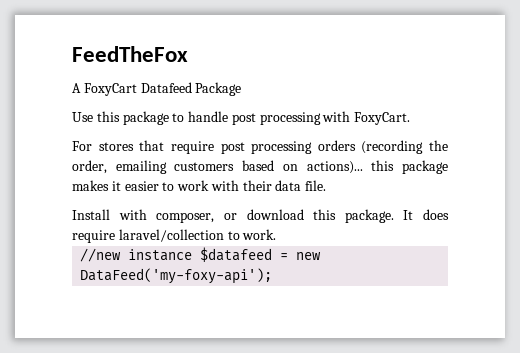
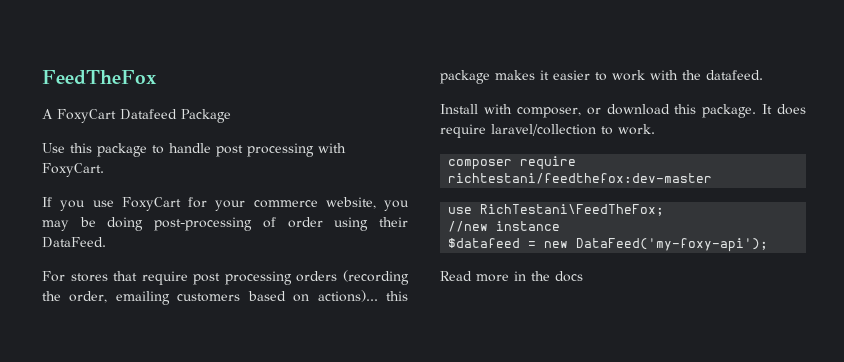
+ If you use FoxyCart for your commerce website, you may be doing post-processing of order using their DataFeed.
- For stores that require post processing orders (recording the order, emailing customers based on actions)... this package makes it easier to work with their data file.
+ For stores that require post processing orders (recording the order, emailing customers based on actions)... this package makes it easier to work with the datafeed.
+ composer require richtestani/feedthefox:dev-master
+ use RichTestani\FeedTheFox;
- //new instance $datafeed = new DataFeed('my-foxy-api');
+ //new instance
+ $datafeed = new DataFeed('my-foxy-api');
+ Read more in the docs

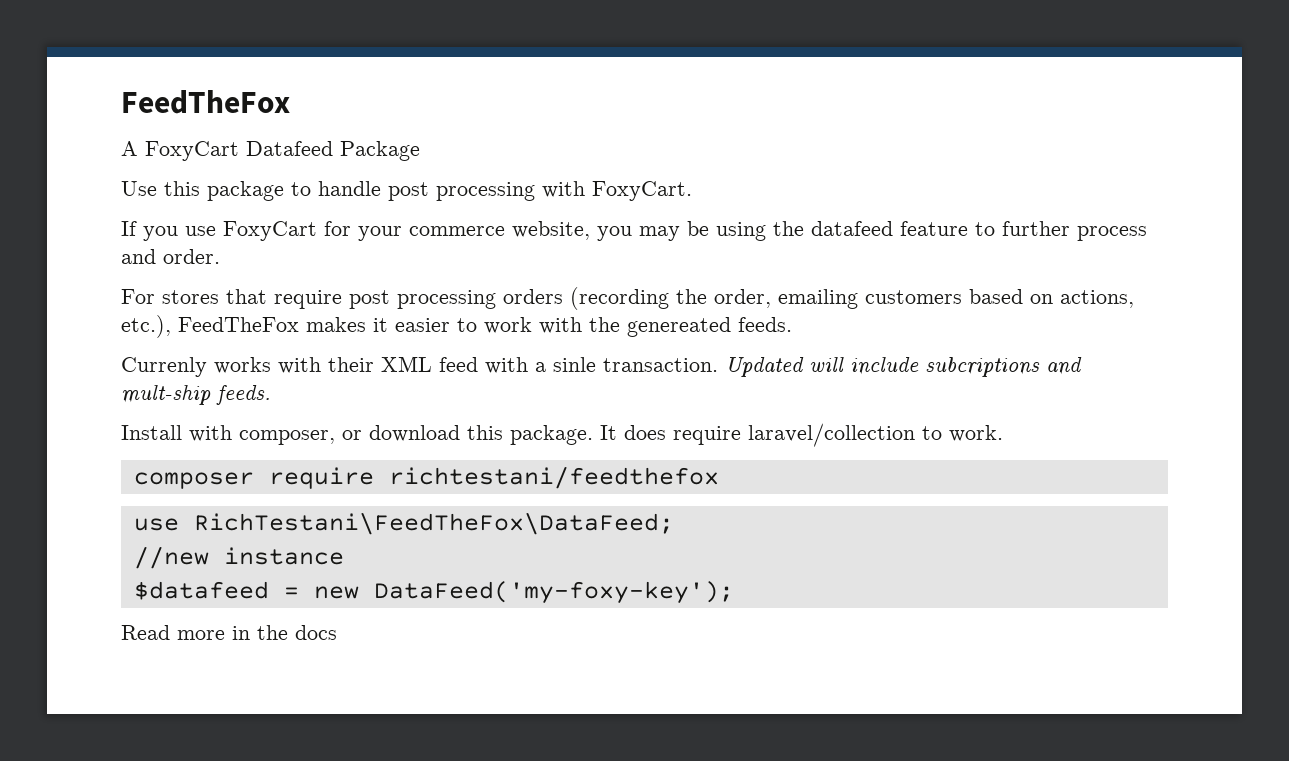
- If you use FoxyCart for your commerce website, you may be doing post-processing of order using their DataFeed.
+ If you use FoxyCart for your commerce website, you may be using the datafeed feature to further process and order.
- For stores that require post processing orders (recording the order, emailing customers based on actions)... this package makes it easier to work with the datafeed.
+ For stores that require post processing orders (recording the order, emailing customers based on actions, etc.), FeedTheFox makes it easier to work with the genereated feeds.
+ Currenly works with their XML feed with a sinle transaction. Updated will include subcriptions and mult-ship feeds.
- composer require richtestani/feedthefox:dev-master
- use RichTestani\FeedTheFox;
+ composer require richtestani/feedthefox
+ use RichTestani\FeedTheFox\DataFeed;
- $datafeed = new DataFeed('my-foxy-api');
+ $datafeed = new DataFeed('my-foxy-key');

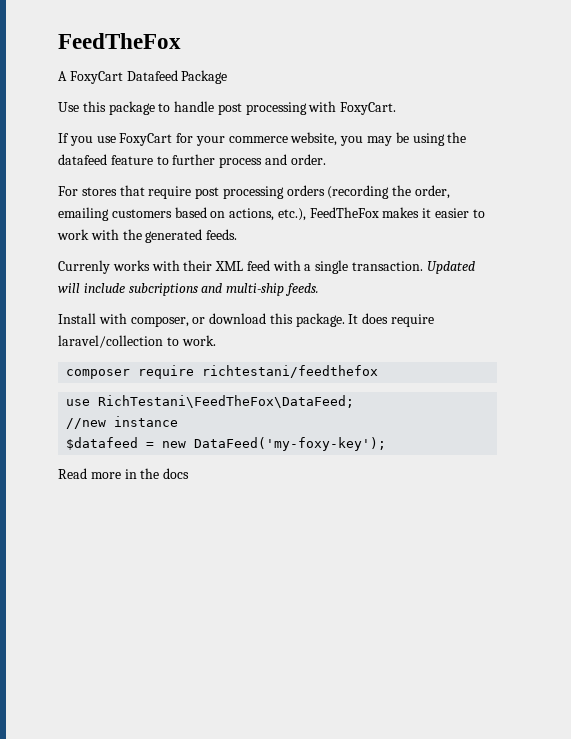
- For stores that require post processing orders (recording the order, emailing customers based on actions, etc.), FeedTheFox makes it easier to work with the genereated feeds.
+ For stores that require post processing orders (recording the order, emailing customers based on actions, etc.), FeedTheFox makes it easier to work with the generated feeds.
- Currenly works with their XML feed with a sinle transaction.
+ Currenly works with their XML feed with a single transaction.
- Updated will include subcriptions and mult-ship feeds.
+ Updated will include subcriptions and multi-ship feeds.

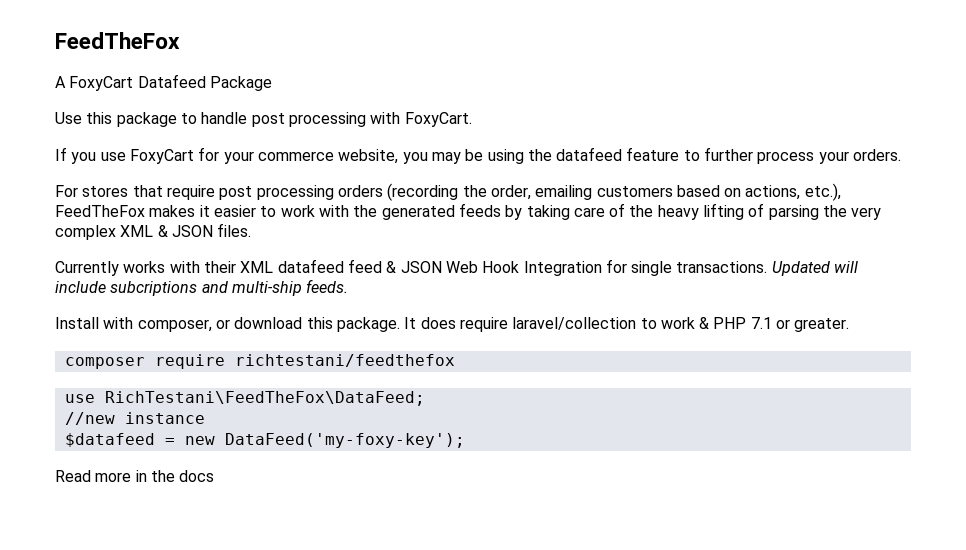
- If you use FoxyCart for your commerce website, you may be using the datafeed feature to further process and order.
+ If you use FoxyCart for your commerce website, you may be using the datafeed feature to further process your orders.
- For stores that require post processing orders (recording the order, emailing customers based on actions, etc.), FeedTheFox makes it easier to work with the generated feeds.
- Currenly works with their XML feed with a single transaction.
+ For stores that require post processing orders (recording the order, emailing customers based on actions, etc.), FeedTheFox makes it easier to work with the generated feeds by taking care of the heavy lifting of parsing the very complex XML & JSON files.
+ Currently works with their XML datafeed feed & JSON Web Hook Integration for single transactions.
- It does require laravel/collection to work.
+ It does require laravel/collection to work & PHP 7.1 or greater.

